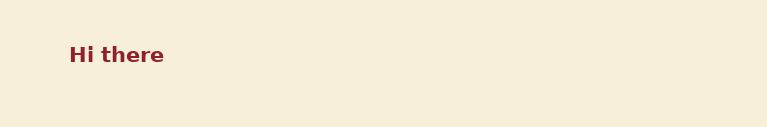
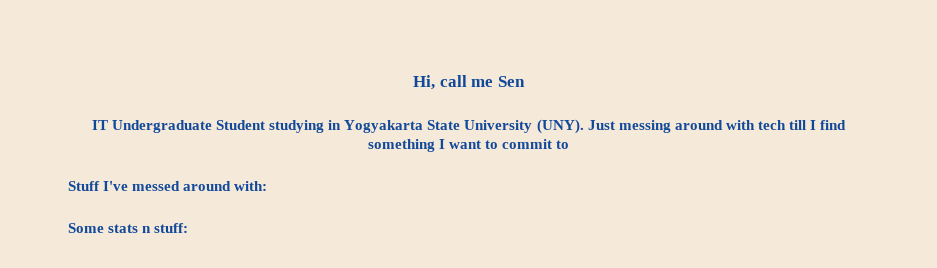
- Hi there
+ Hi, call me Sen
+ IT Undergraduate Student studying in Yogyakarta State University (UNY). Just messing around with tech till I find something I want to commit to
+ Stuff I've messed around with:
+ Some stats n stuff:

